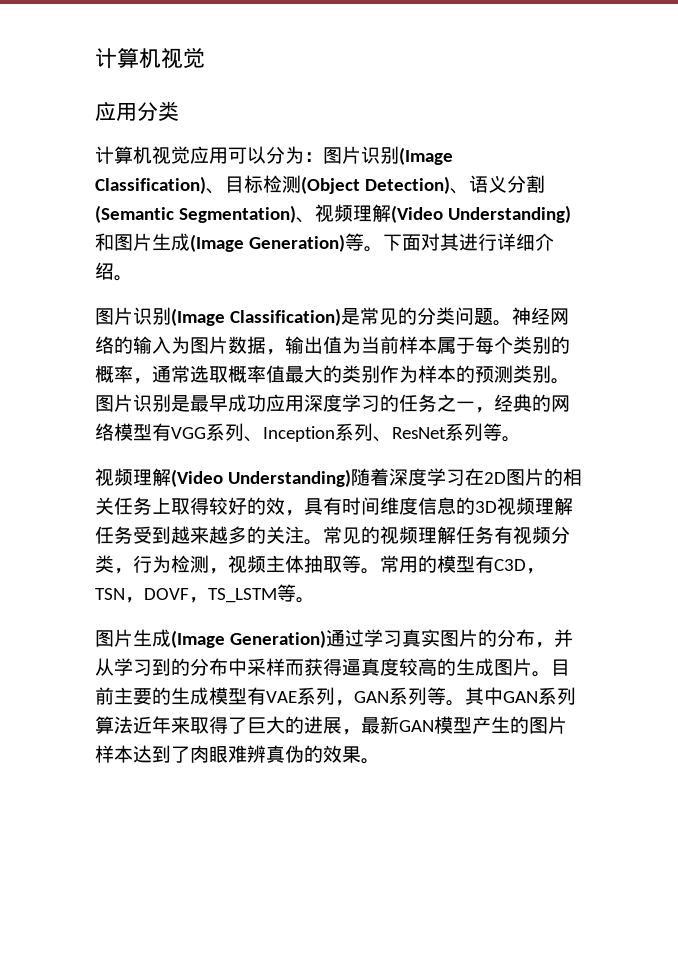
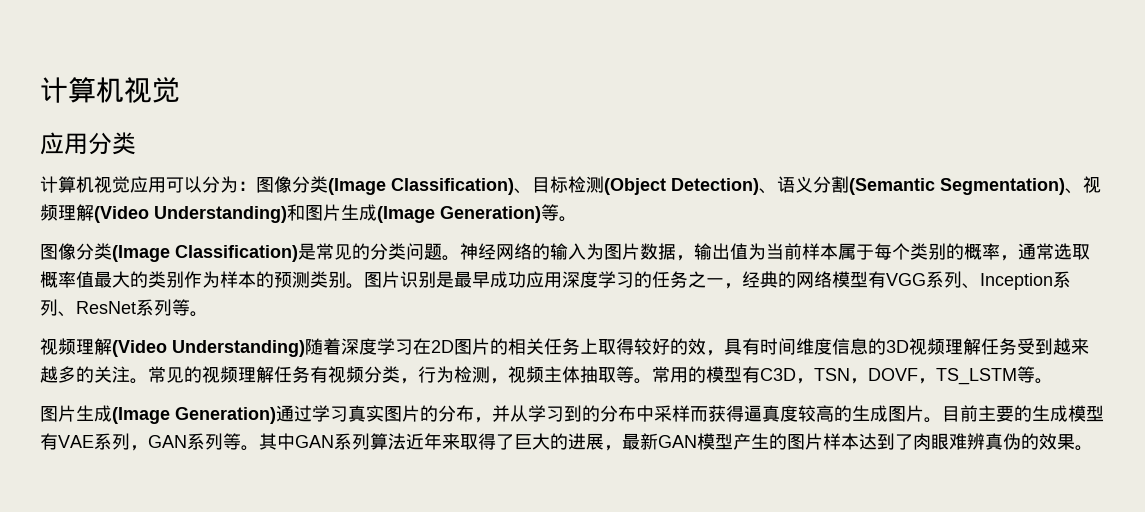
- 计算机视觉应用可以分为：图片识别(Image Classification)、目标检测(Object Detection)、语义分割(Semantic Segmentation)、视频理解(Video Understanding)和图片生成(Image Generation)等。下面对其进行详细介绍。
- 图片识别(Image Classification)是常见的分类问题。
+ 计算机视觉应用可以分为：图像分类(Image Classification)、目标检测(Object Detection)、语义分割(Semantic Segmentation)、视频理解(Video Understanding)和图片生成(Image Generation)等。
+ 图像分类(Image Classification)是常见的分类问题。

